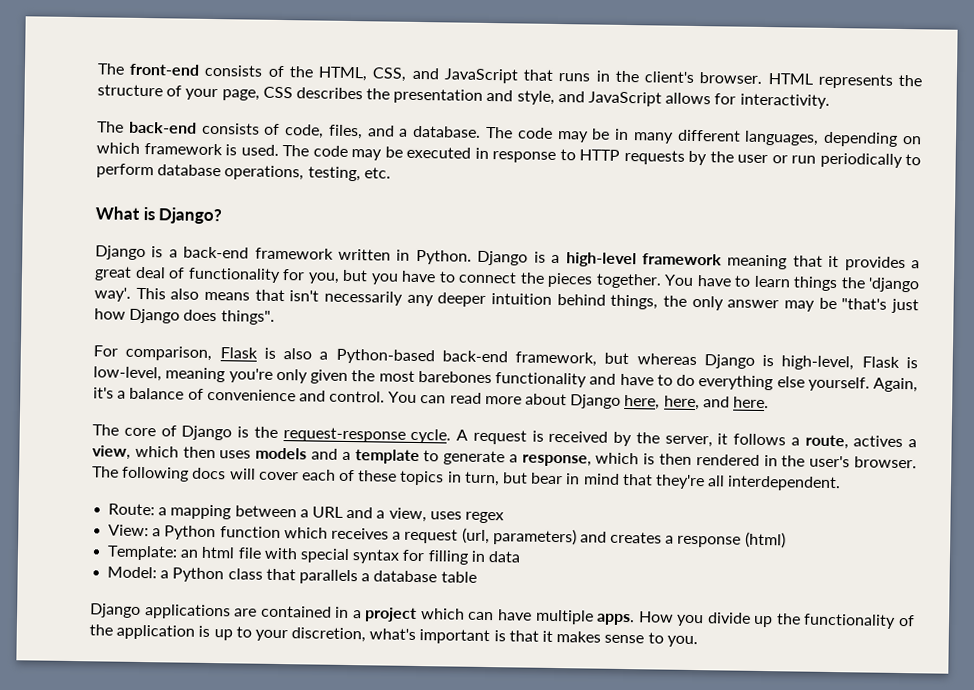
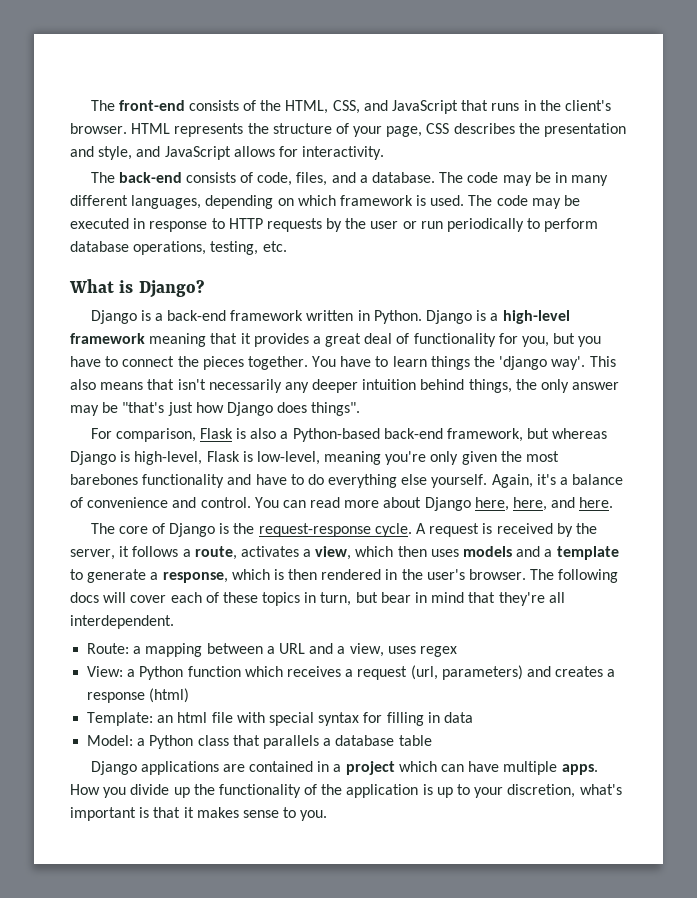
- A request is received by the server, it follows a route, actives a view, which then uses models and a template to generate a response, which is then rendered in the user's browser.
+ A request is received by the server, it follows a route, activates a view, which then uses models and a template to generate a response, which is then rendered in the user's browser.

